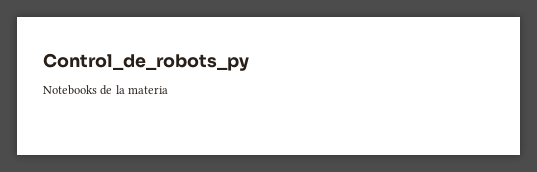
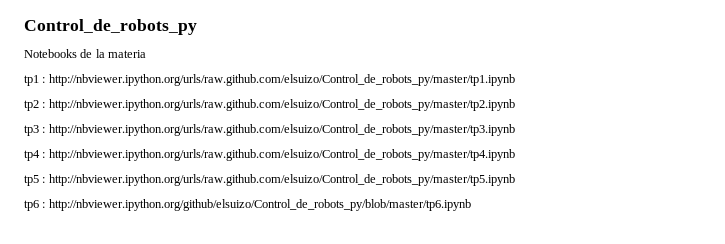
+ tp1 : http://nbviewer.ipython.org/urls/raw.github.com/elsuizo/Control_de_robots_py/master/tp1.ipynb
+ tp2 : http://nbviewer.ipython.org/urls/raw.github.com/elsuizo/Control_de_robots_py/master/tp2.ipynb
+ tp3 : http://nbviewer.ipython.org/urls/raw.github.com/elsuizo/Control_de_robots_py/master/tp3.ipynb
+ tp4 : http://nbviewer.ipython.org/urls/raw.github.com/elsuizo/Control_de_robots_py/master/tp4.ipynb
+ tp5 : http://nbviewer.ipython.org/urls/raw.github.com/elsuizo/Control_de_robots_py/master/tp5.ipynb
+ tp6 : http://nbviewer.ipython.org/github/elsuizo/Control_de_robots_py/blob/master/tp6.ipynb

